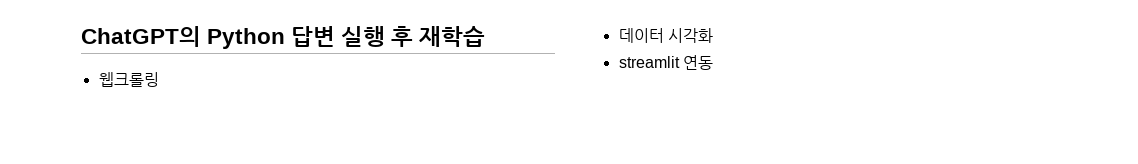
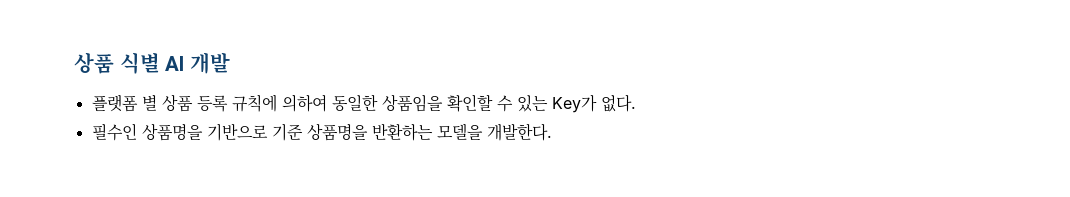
- ChatGPT의 Python 답변 실행 후 재학습
- 웹크롤링
- 데이터 시각화
- streamlit 연동
+ 상품 식별 AI 개발
+ 플랫폼 별 상품 등록 규칙에 의하여 동일한 상품임을 확인할 수 있는 Key가 없다.
+ 필수인 상품명을 기반으로 기준 상품명을 반환하는 모델을 개발한다.

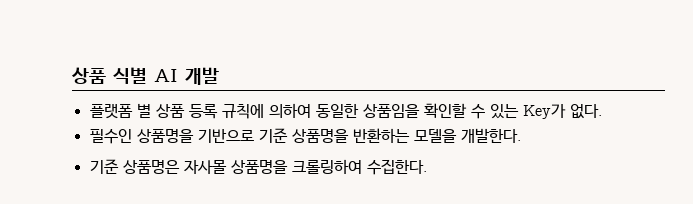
+ 기준 상품명은 자사몰 상품명을 크롤링하여 수집한다.

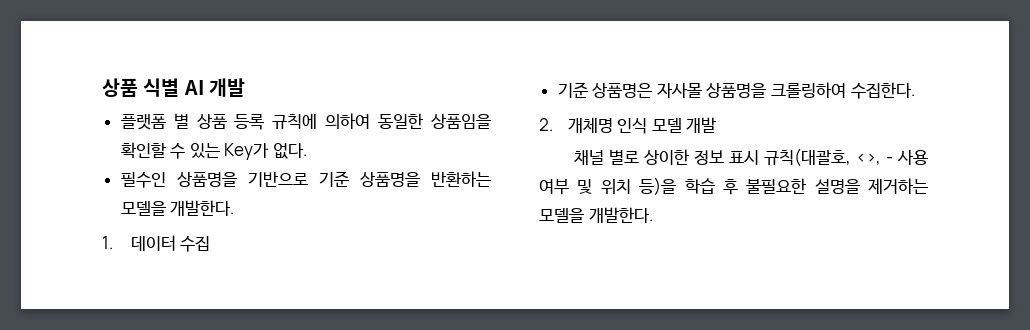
+ 1. 데이터 수집
+ 2. 개체명 인식 모델 개발
+ 채널 별로 상이한 정보 표시 규칙(대괄호, <>, - 사용 여부 및 위치 등)을 학습 후 불필요한 설명을 제거하는 모델을 개발한다.

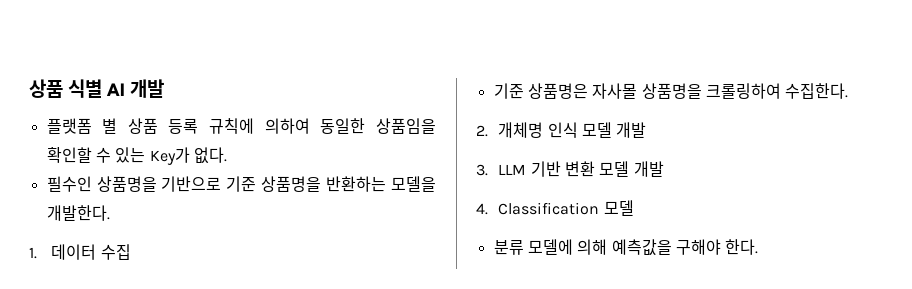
- 채널 별로 상이한 정보 표시 규칙(대괄호, <>, - 사용 여부 및 위치 등)을 학습 후 불필요한 설명을 제거하는 모델을 개발한다.
+ 3. LLM 기반 변환 모델 개발
+ 4. Classification 모델
+ 분류 모델에 의해 예측값을 구해야 한다.

